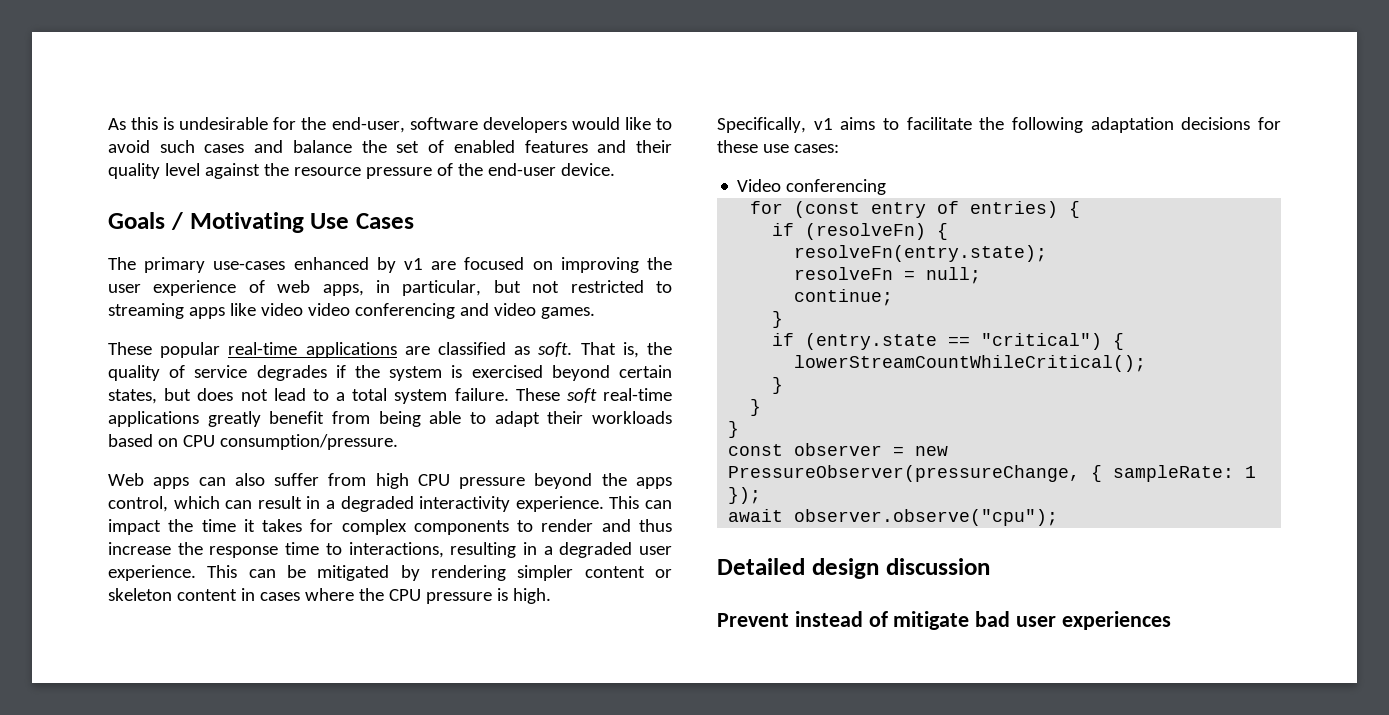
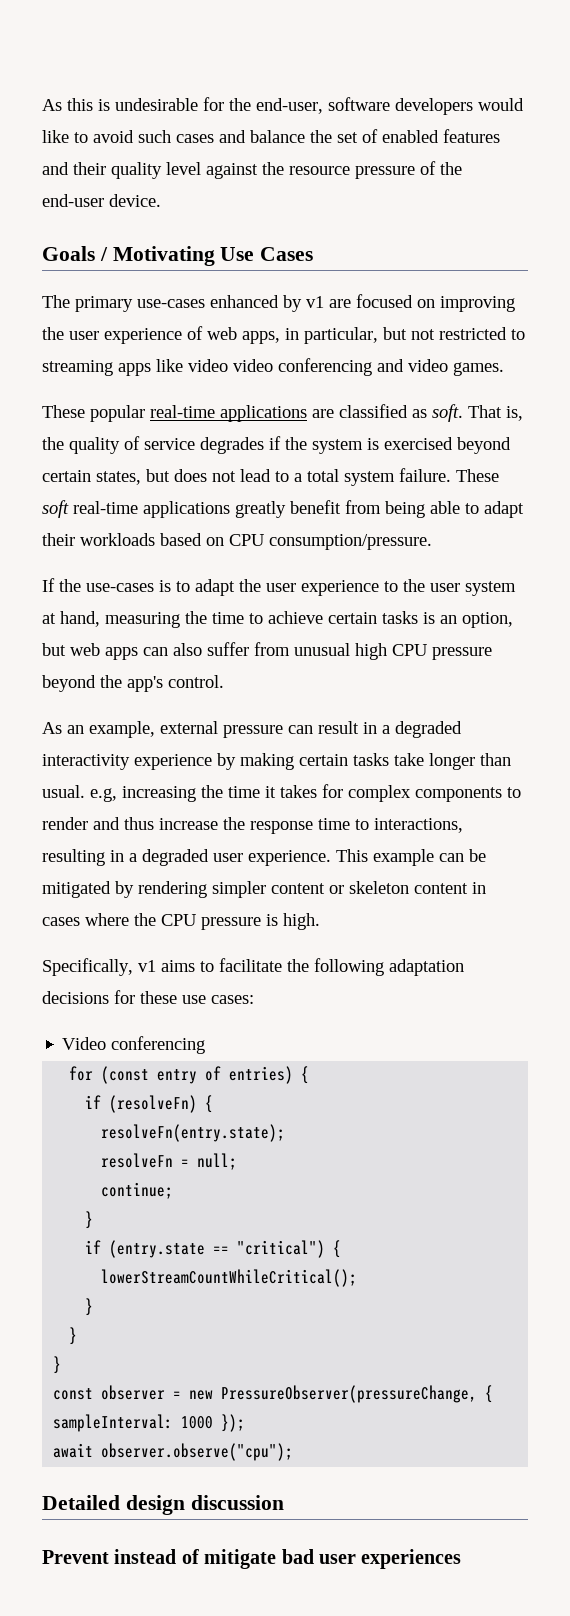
- Web apps can also suffer from high CPU pressure beyond the apps control, which can result in a degraded interactivity experience. This can impact the time it takes for complex components to render and thus increase the response time to interactions, resulting in a degraded user experience.
+ If the use-cases is to adapt the user experience to the user system at hand, measuring the time to achieve certain tasks is an option, but web apps can also suffer from unusual high CPU pressure beyond the app's control.
+ As an example, external pressure can result in a degraded interactivity experience by making certain tasks take longer than usual. e.g, increasing the time it takes for complex components to render and thus increase the response time to interactions, resulting in a degraded user experience.
- This can be mitigated by rendering simpler content or skeleton content in cases where the CPU pressure is high.
+ This example can be mitigated by rendering simpler content or skeleton content in cases where the CPU pressure is high.
- const observer = new PressureObserver(pressureChange, { sampleRate: 1 });
+ const observer = new PressureObserver(pressureChange, { sampleInterval: 1000 });

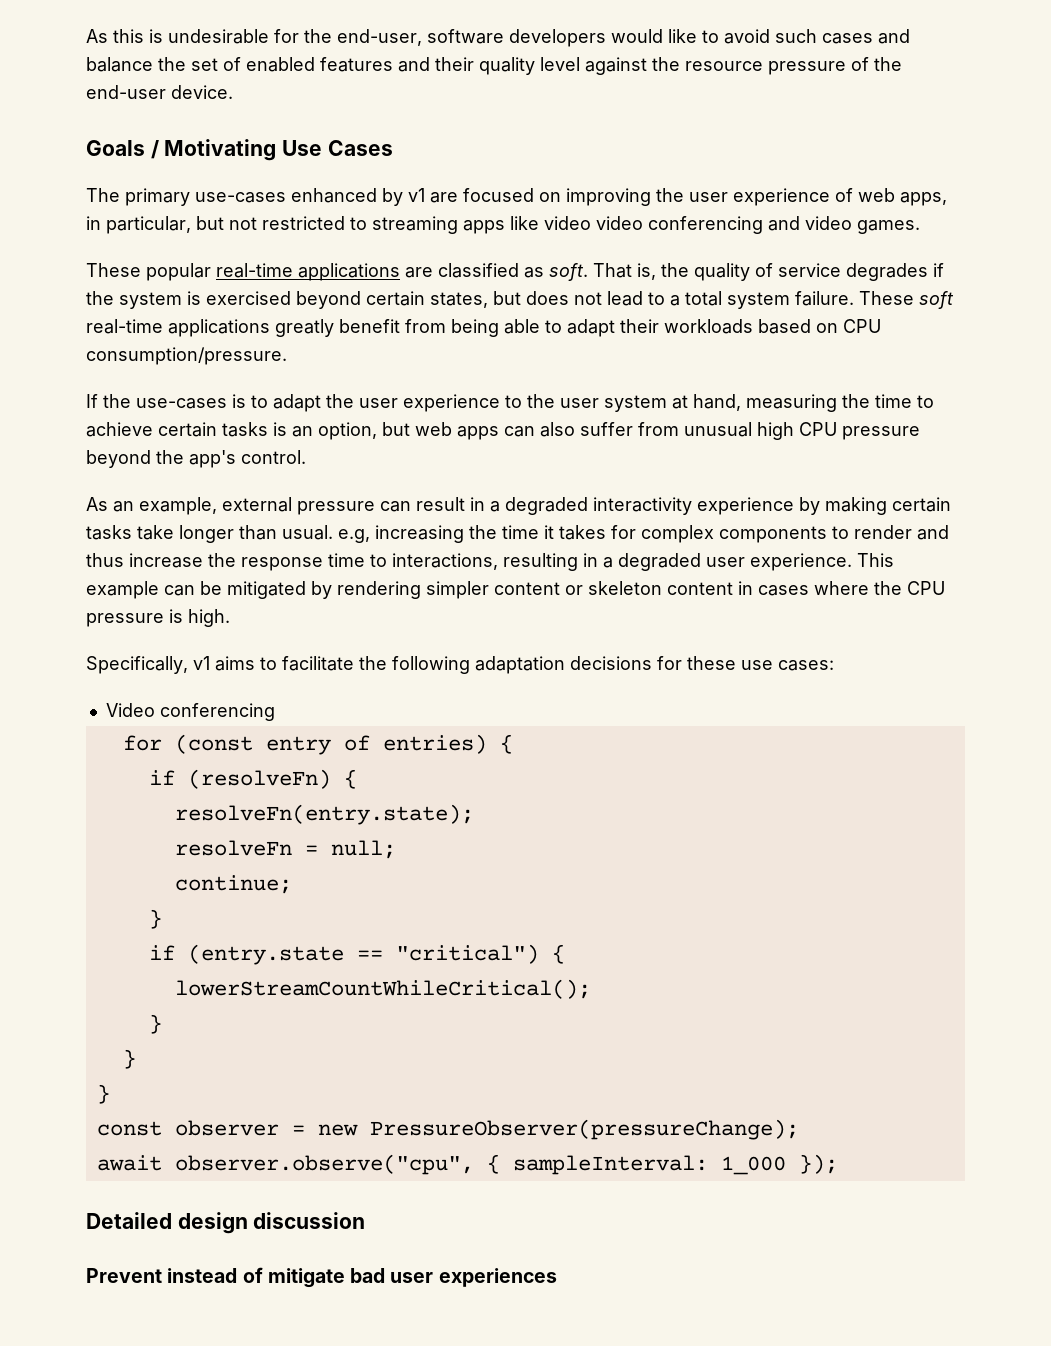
- const observer = new PressureObserver(pressureChange, { sampleInterval: 1000 });
+ const observer = new PressureObserver(pressureChange);
+ await observer.observe("cpu", { sampleInterval: 1_000 });
- await observer.observe("cpu");

